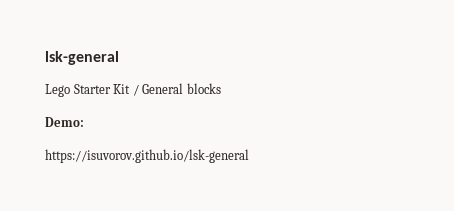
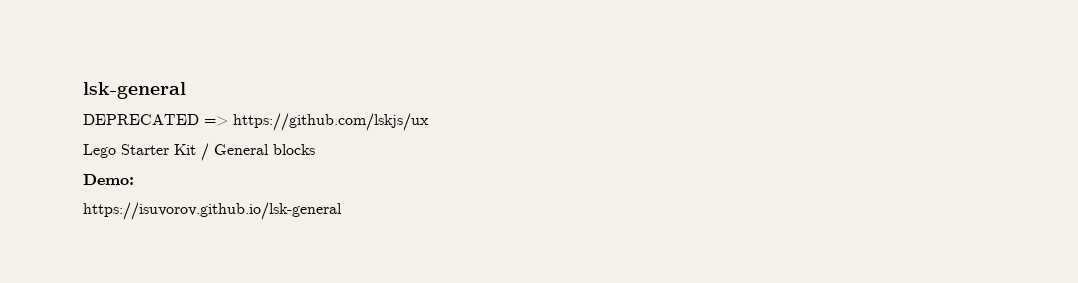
+ DEPRECATED => https://github.com/lskjs/ux

